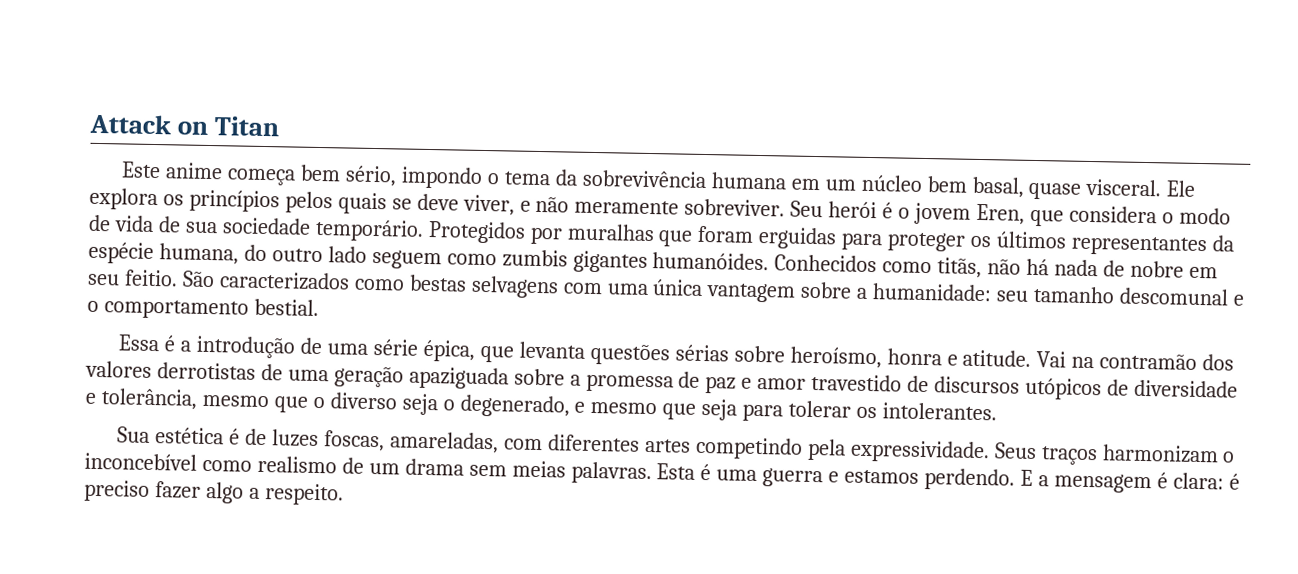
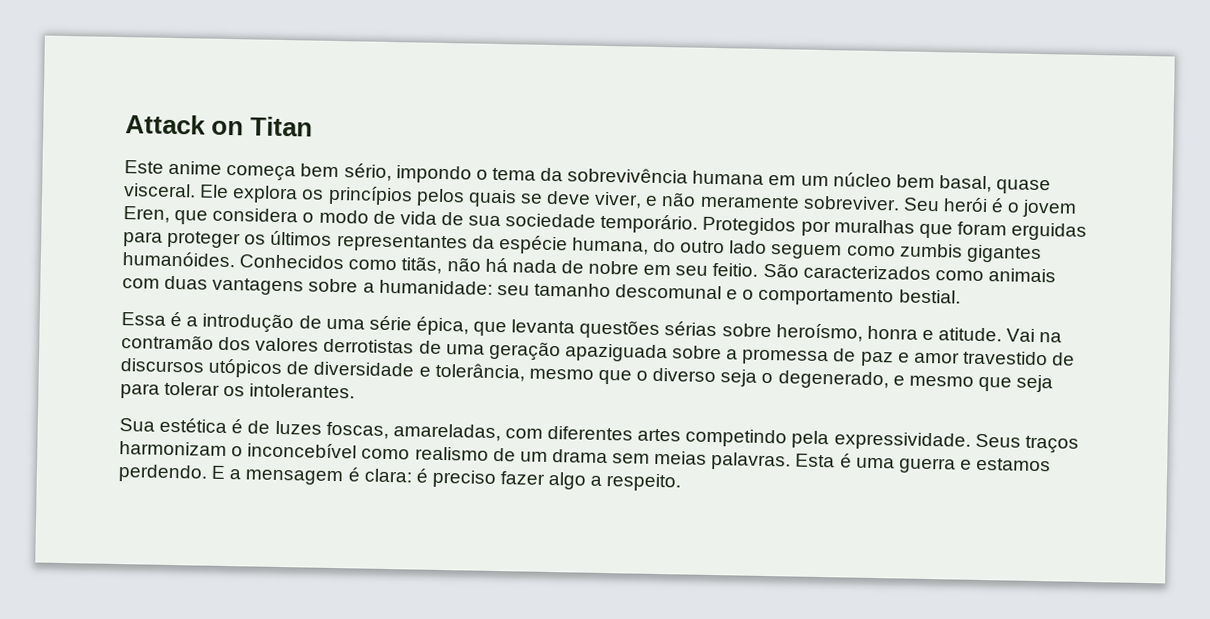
- São caracterizados como bestas selvagens com uma única vantagem sobre a humanidade: seu tamanho descomunal e o comportamento bestial.
+ São caracterizados como animais com duas vantagens sobre a humanidade: seu tamanho descomunal e o comportamento bestial.

